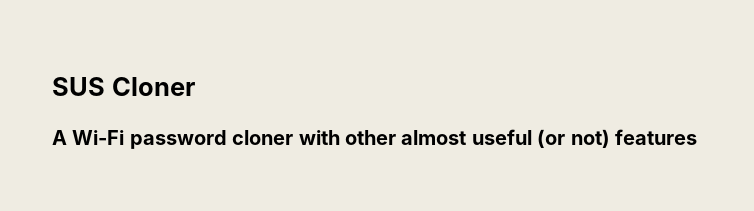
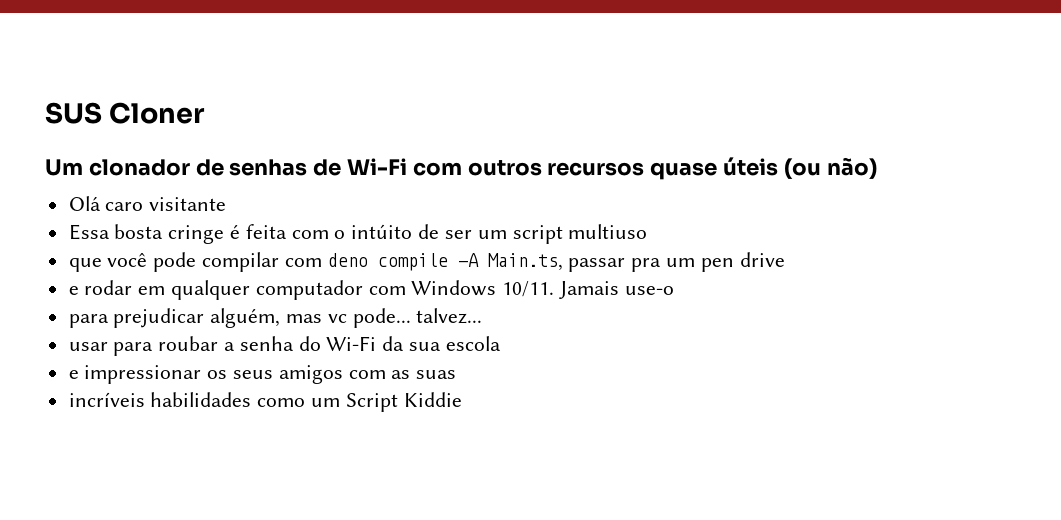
- A Wi-Fi password cloner with other almost useful (or not) features
+ Um clonador de senhas de Wi-Fi com outros recursos quase úteis (ou não)
+ Olá caro visitante
+ Essa bosta cringe é feita com o intúito de ser um script multiuso
+ que você pode compilar com deno compile -A Main.ts, passar pra um pen drive
+ e rodar em qualquer computador com Windows 10/11. Jamais use-o
+ para prejudicar alguém, mas vc pode... talvez...
+ usar para roubar a senha do Wi-Fi da sua escola
+ e impressionar os seus amigos com as suas
+ incríveis habilidades como um Script Kiddie

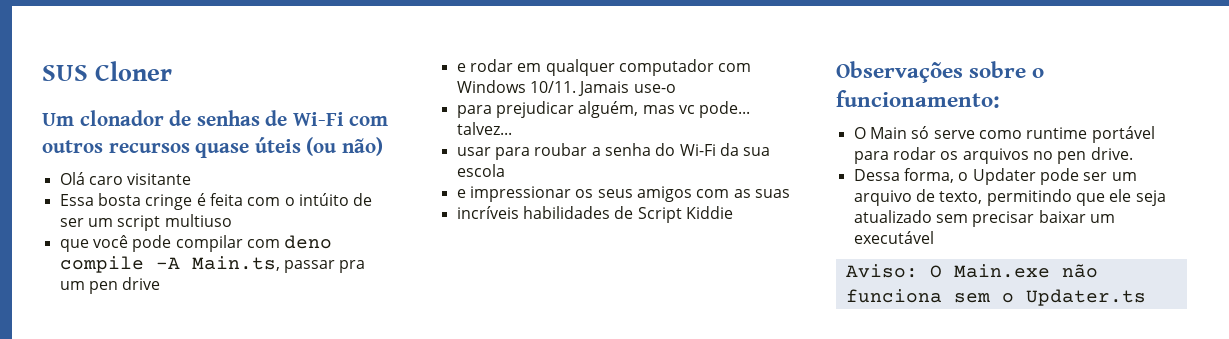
- incríveis habilidades como um Script Kiddie
+ incríveis habilidades de Script Kiddie
+ Observações sobre o funcionamento:
+ O Main só serve como runtime portável para rodar os arquivos no pen drive.
+ Dessa forma, o Updater pode ser um arquivo de texto, permitindo que ele seja atualizado sem precisar baixar um executável
+ Aviso: O Main.exe não funciona sem o Updater.ts

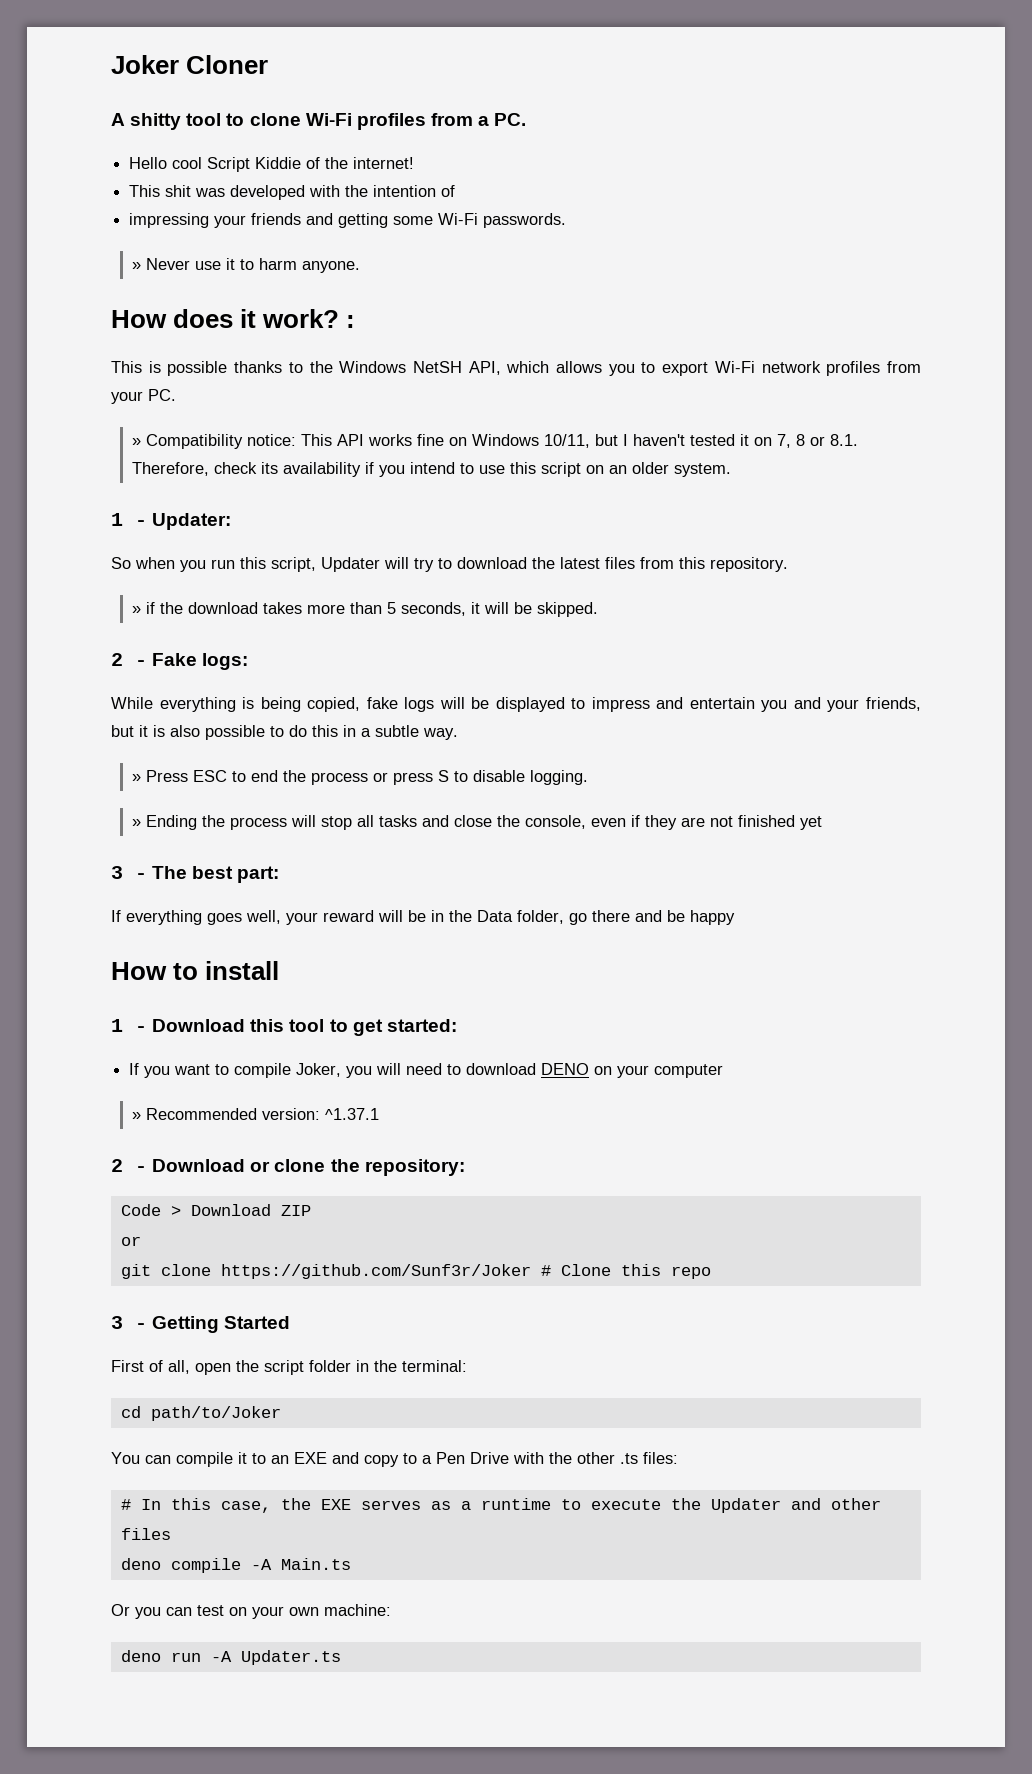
- SUS Cloner
+ Joker Cloner
- Um clonador de senhas de Wi-Fi com outros recursos quase úteis (ou não)
- Olá caro visitante
- Essa bosta cringe é feita com o intúito de ser um script multiuso
- que você pode compilar com deno compile -A Main.ts, passar pra um pen drive
- e rodar em qualquer computador com Windows 10/11. Jamais use-o
- para prejudicar alguém, mas vc pode... talvez...
- usar para roubar a senha do Wi-Fi da sua escola
- e impressionar os seus amigos com as suas
- incríveis habilidades de Script Kiddie
- Observações sobre o funcionamento:
- O Main só serve como runtime portável para rodar os arquivos no pen drive.
- Dessa forma, o Updater pode ser um arquivo de texto, permitindo que ele seja atualizado sem precisar baixar um executável
- Aviso: O Main.exe não funciona sem o Updater.ts
+ A shitty tool to clone Wi-Fi profiles from a PC.
+ Hello cool Script Kiddie of the internet!
+ This shit was developed with the intention of
+ impressing your friends and getting some Wi-Fi passwords.
+ » Never use it to harm anyone.
+ How does it work? :
+ This is possible thanks to the Windows NetSH API, which allows you to export Wi-Fi network profiles from your PC.
+ » Compatibility notice: This API works fine on Windows 10/11, but I haven't tested it on 7, 8 or 8.1. Therefore, check its availability if you intend to use this script on an older system.
+ 1 - Updater:
+ So when you run this script, Updater will try to download the latest files from this repository.
+ » if the download takes more than 5 seconds, it will be skipped.
+ 2 - Fake logs:
+ While everything is being copied, fake logs will be displayed to impress and entertain you and your friends, but it is also possible to do this in a subtle way.
+ » Press ESC to end the process or press S to disable logging.
+ » Ending the process will stop all tasks and close the console, even if they are not finished yet
+ 3 - The best part:
+ If everything goes well, your reward will be in the Data folder, go there and be happy
+ How to install
+ 1 - Download this tool to get started:
+ If you want to compile Joker, you will need to download DENO on your computer
+ » Recommended version: ^1.37.1
+ 2 - Download or clone the repository:
+ Code > Download ZIP
+ or
+ git clone https://github.com/Sunf3r/Joker # Clone this repo
+ 3 - Getting Started
+ First of all, open the script folder in the terminal:
+ cd path/to/Joker
+ You can compile it to an EXE and copy to a Pen Drive with the other .ts files:
+ # In this case, the EXE serves as a runtime to execute the Updater and other files
+ deno compile -A Main.ts
+ Or you can test on your own machine:
+ deno run -A Updater.ts

